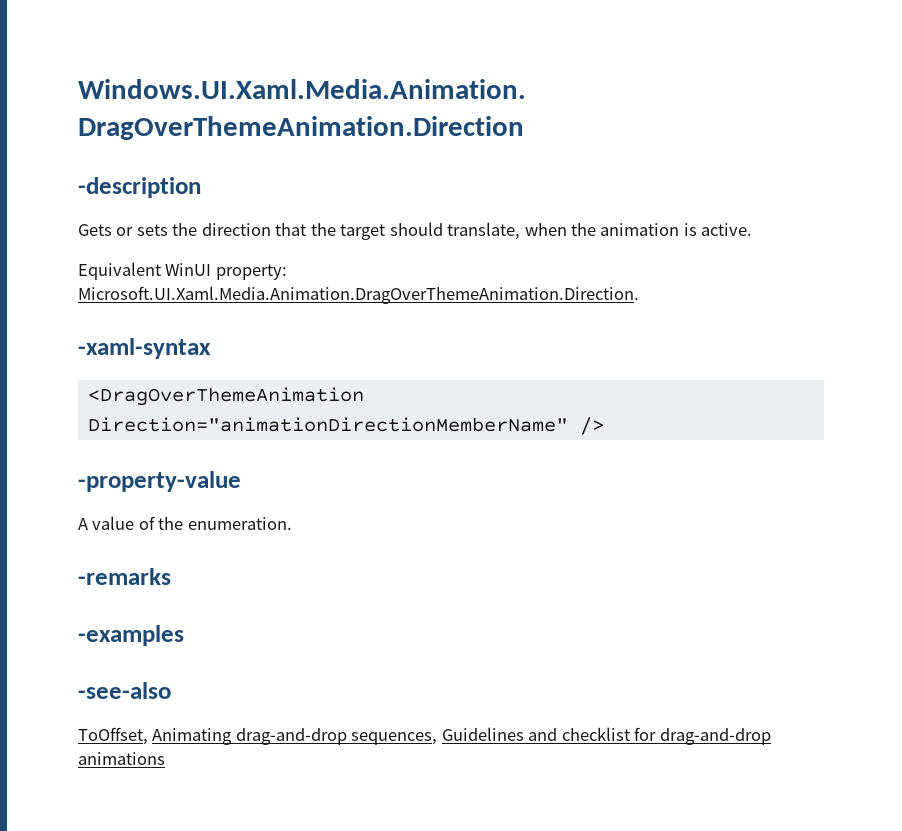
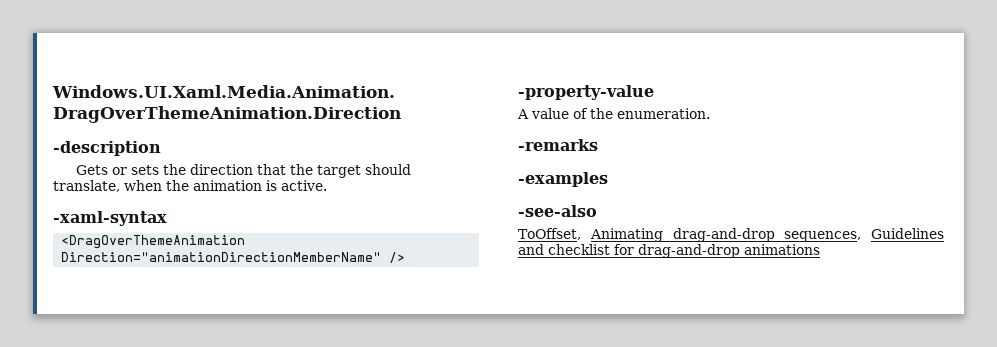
- Equivalent WinUI property: Microsoft.UI.Xaml.Media.Animation.DragOverThemeAnimation.Direction.

